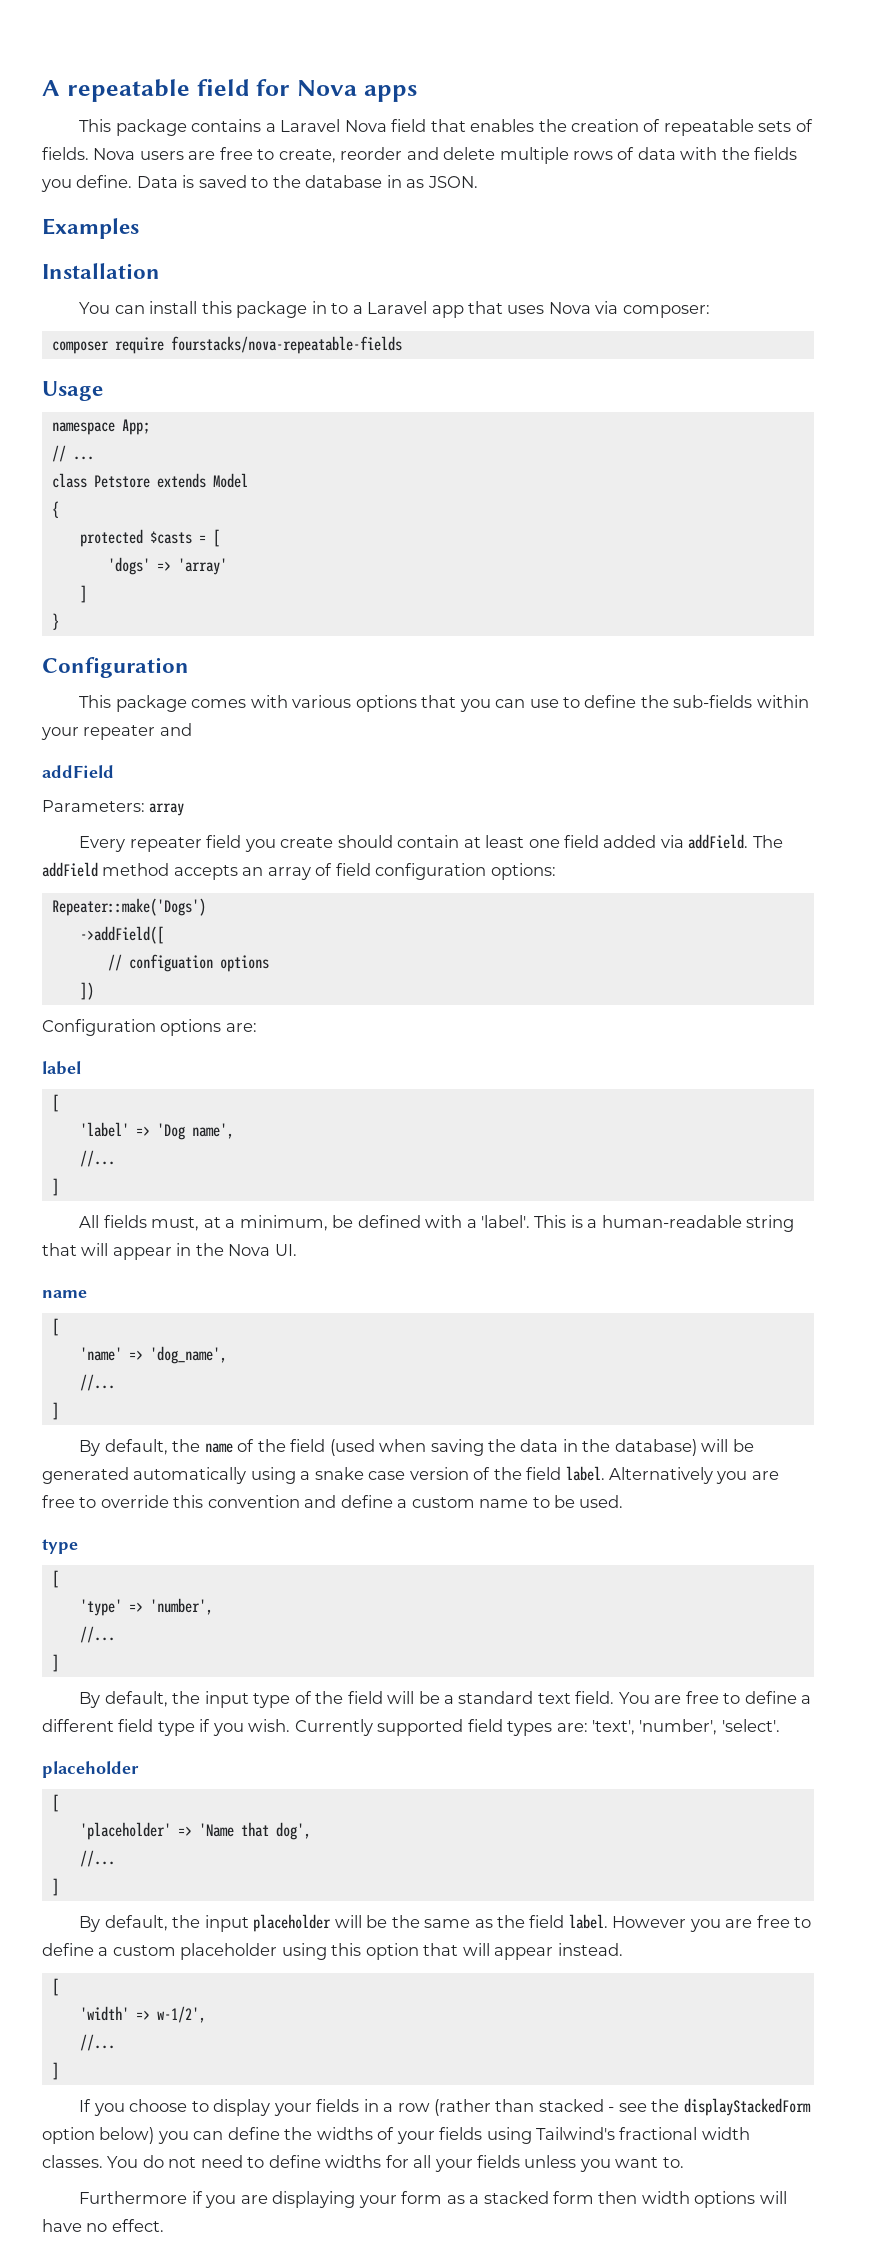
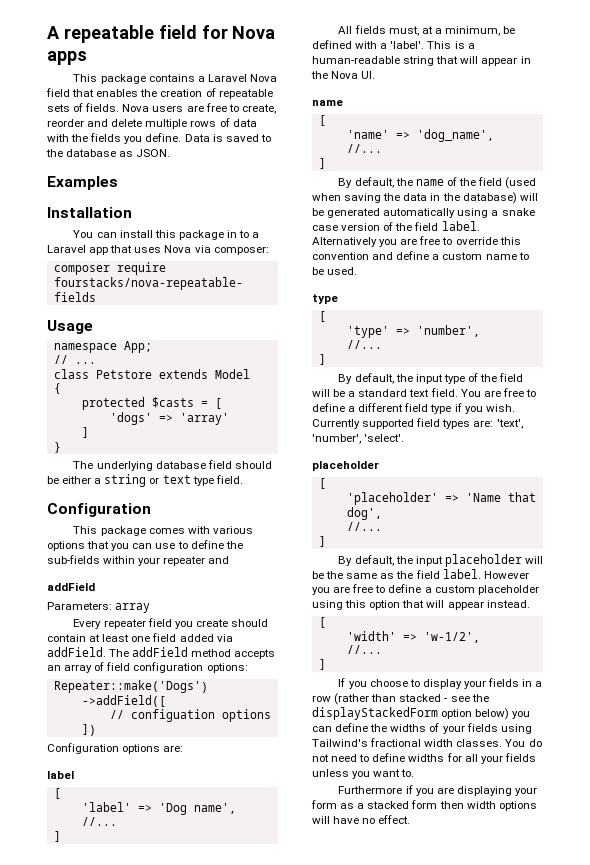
- Data is saved to the database in as JSON.
+ Data is saved to the database as JSON.
+ The underlying database field should be either a string or text type field.
- 'width' => w-1/2',
+ 'width' => 'w-1/2',

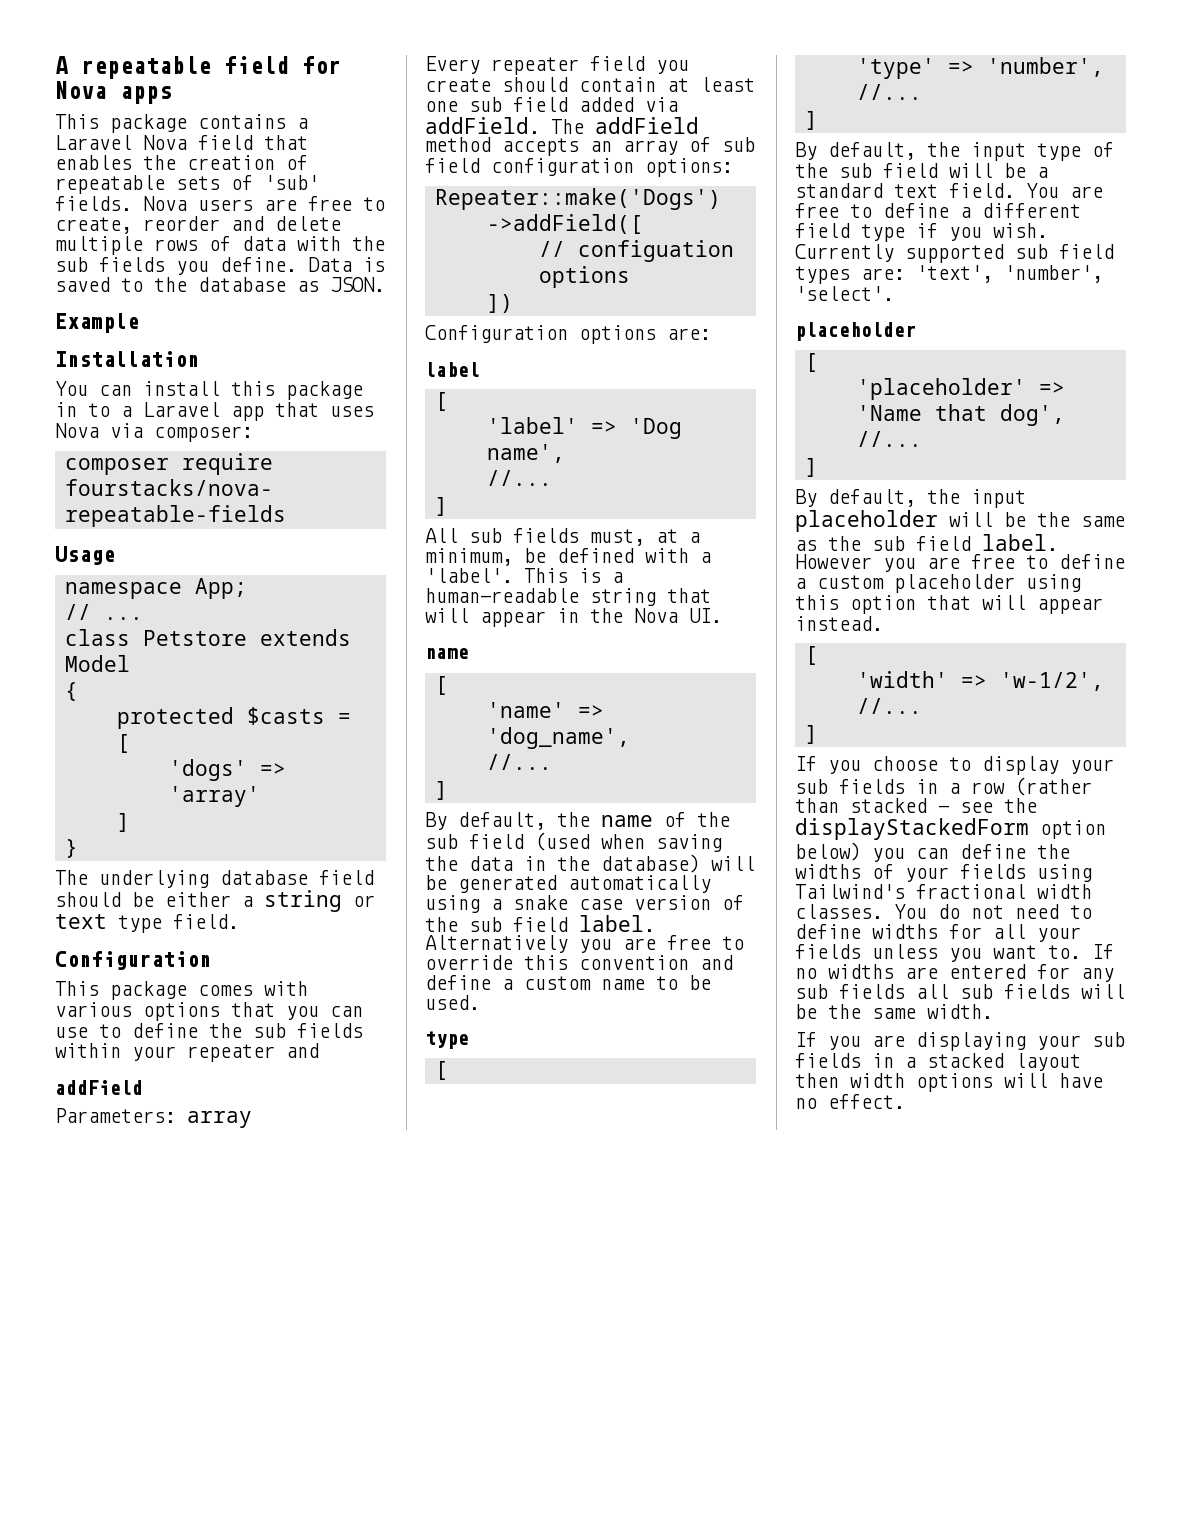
- This package contains a Laravel Nova field that enables the creation of repeatable sets of fields.
+ This package contains a Laravel Nova field that enables the creation of repeatable sets of 'sub' fields.
- Nova users are free to create, reorder and delete multiple rows of data with the fields you define.
+ Nova users are free to create, reorder and delete multiple rows of data with the sub fields you define.
- Examples
+ Example
- This package comes with various options that you can use to define the sub-fields within your repeater and
+ This package comes with various options that you can use to define the sub fields within your repeater and
- Every repeater field you create should contain at least one field added via addField.
+ Every repeater field you create should contain at least one sub field added via addField.
- The addField method accepts an array of field configuration options:
+ The addField method accepts an array of sub field configuration options:
- All fields must, at a minimum, be defined with a 'label'.
+ All sub fields must, at a minimum, be defined with a 'label'.
- By default, the name of the field (used when saving the data in the database) will be generated automatically using a snake case version of the field label.
+ By default, the name of the sub field (used when saving the data in the database) will be generated automatically using a snake case version of the sub field label.
- By default, the input type of the field will be a standard text field.
+ By default, the input type of the sub field will be a standard text field.
- Currently supported field types are: 'text', 'number', 'select'.
+ Currently supported sub field types are: 'text', 'number', 'select'.
- By default, the input placeholder will be the same as the field label.
+ By default, the input placeholder will be the same as the sub field label.
- If you choose to display your fields in a row (rather than stacked - see the displayStackedForm option below) you can define the widths of your fields using Tailwind's fractional width classes.
+ If you choose to display your sub fields in a row (rather than stacked - see the displayStackedForm option below) you can define the widths of your fields using Tailwind's fractional width classes.
- You do not need to define widths for all your fields unless you want to.
- Furthermore if you are displaying your form as a stacked form then width options will have no effect.
+ You do not need to define widths for all your fields unless you want to. If no widths are entered for any sub fields all sub fields will be the same width.
+ If you are displaying your sub fields in a stacked layout then width options will have no effect.

